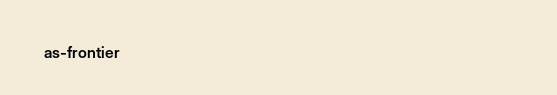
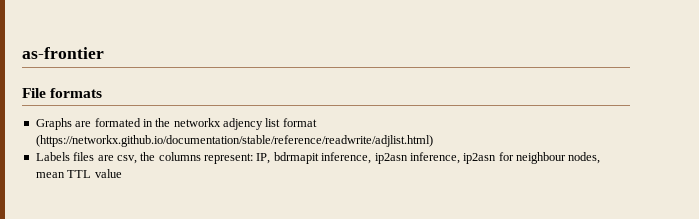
+ File formats
+ Graphs are formated in the networkx adjency list format (https://networkx.github.io/documentation/stable/reference/readwrite/adjlist.html)
+ Labels files are csv, the columns represent: IP, bdrmapit inference, ip2asn inference, ip2asn for neighbour nodes, mean TTL value

